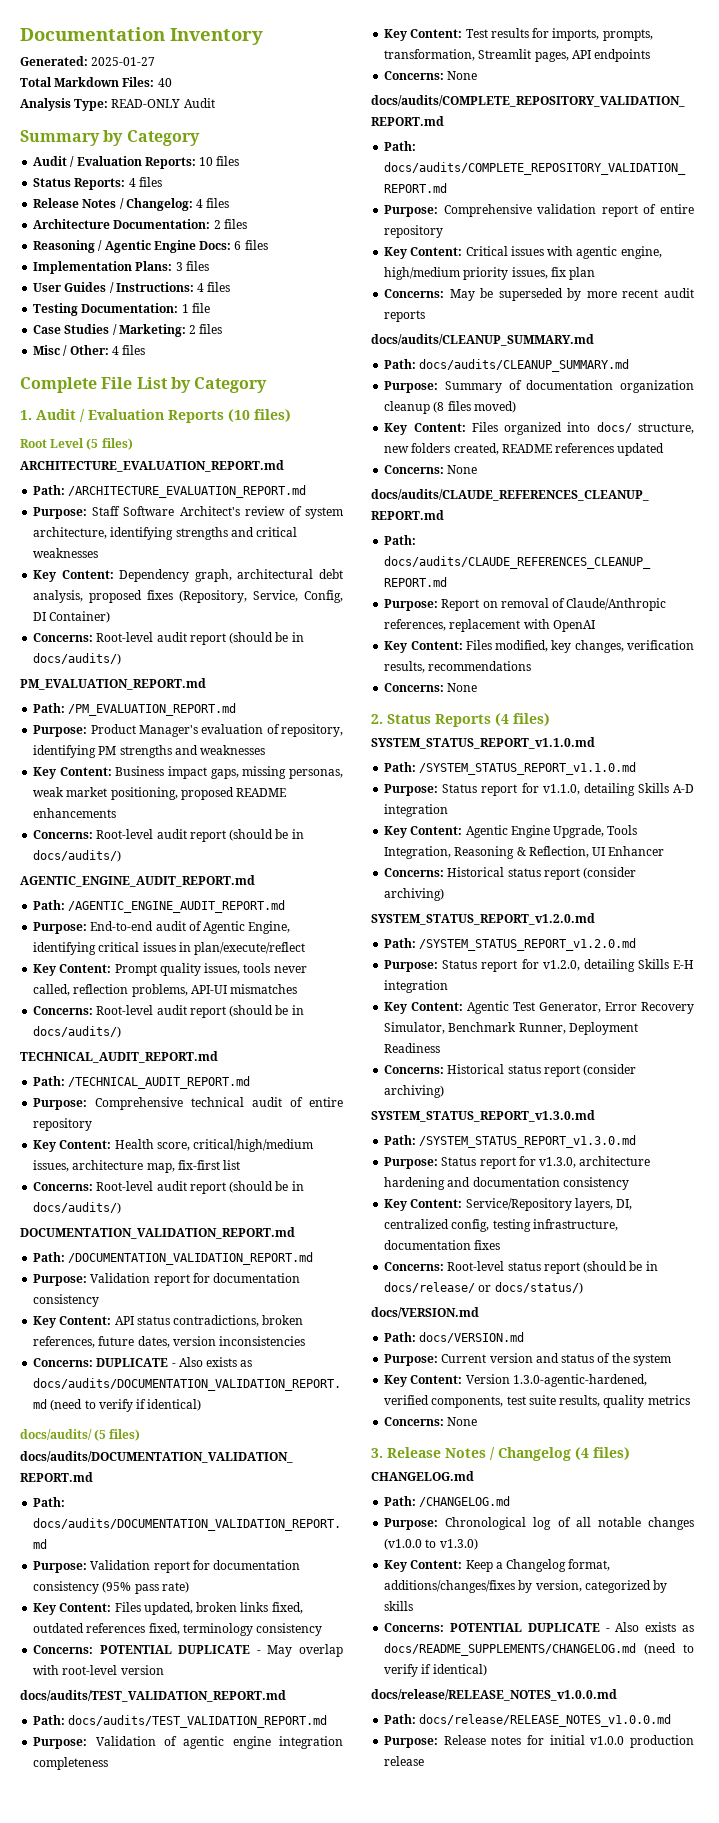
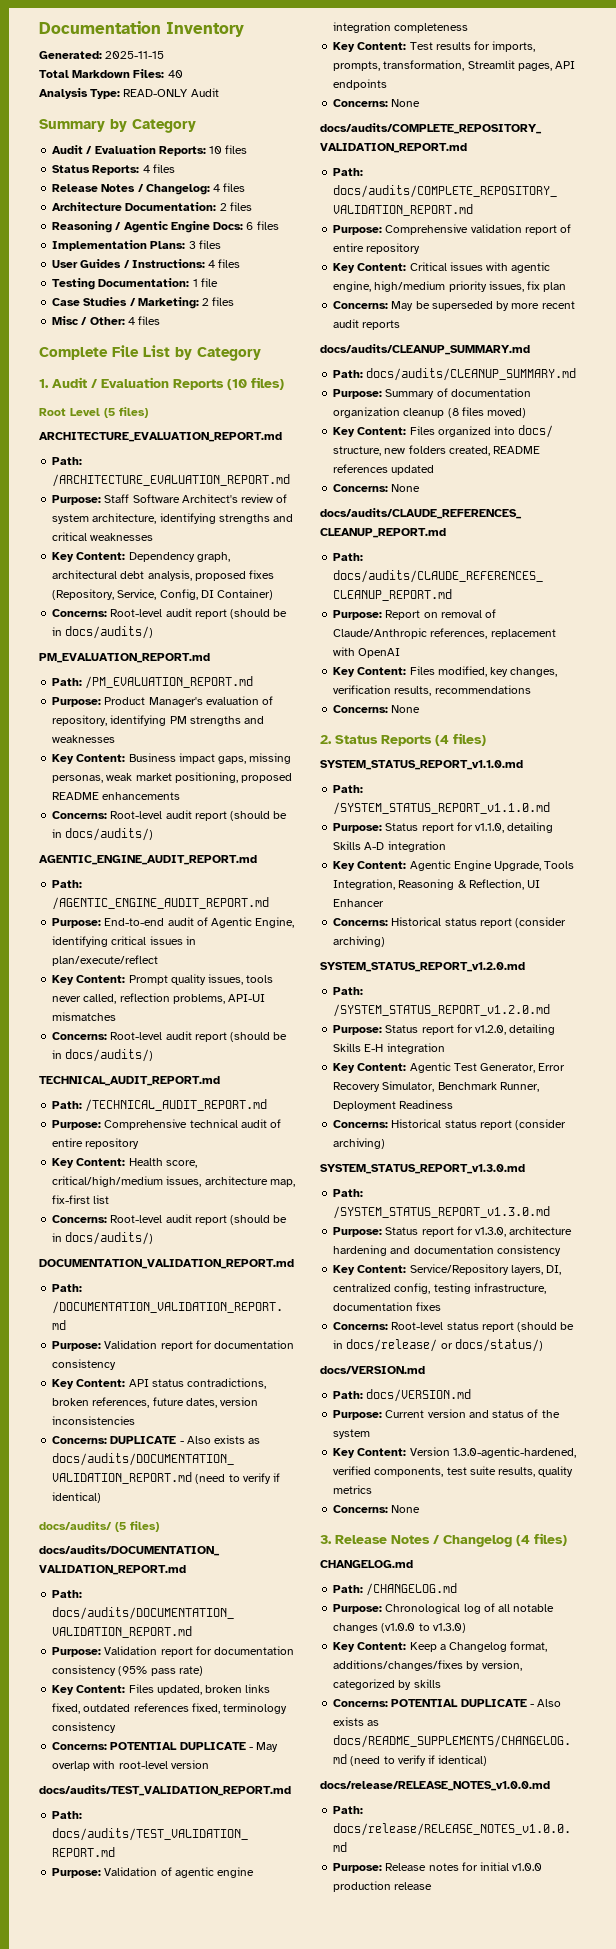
- Generated: 2025-01-27
+ Generated: 2025-11-15

